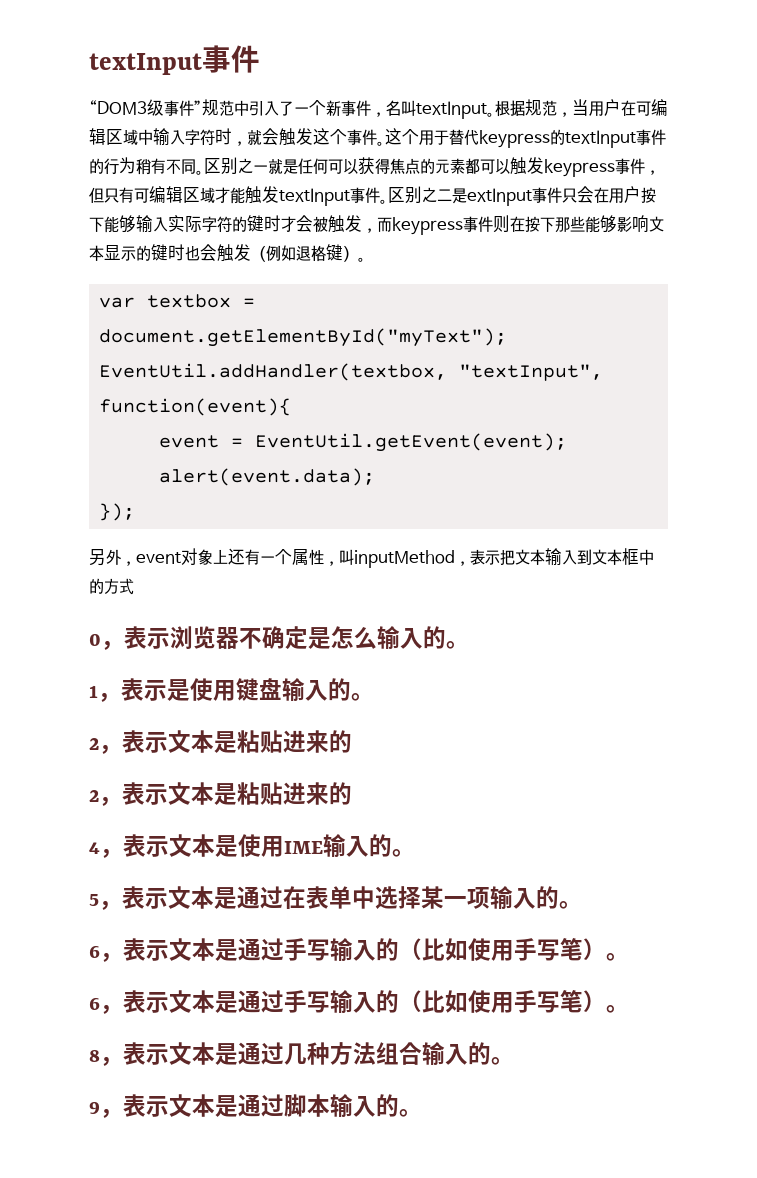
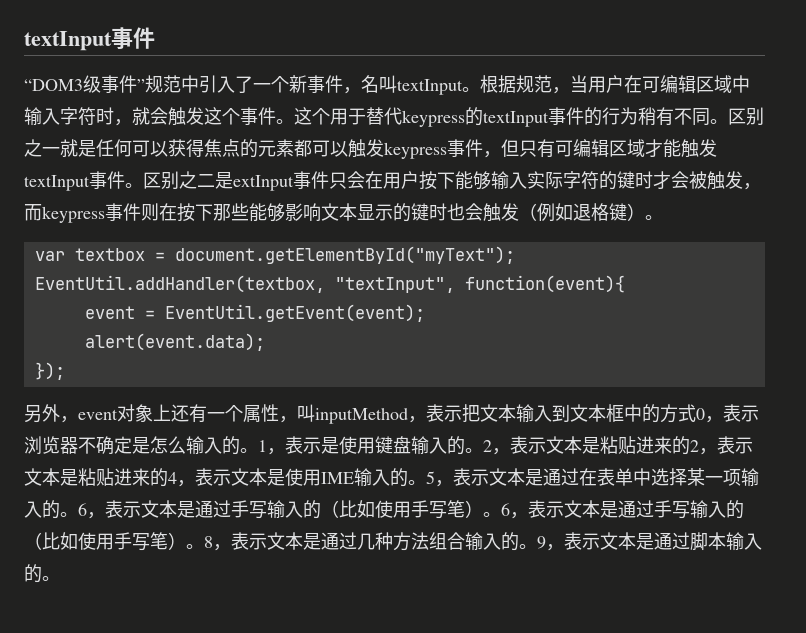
- 另外，event对象上还有一个属性，叫inputMethod，表示把文本输入到文本框中的方式
- 0，表示浏览器不确定是怎么输入的。
- 1，表示是使用键盘输入的。
- 2，表示文本是粘贴进来的
- 2，表示文本是粘贴进来的
- 4，表示文本是使用IME输入的。
- 5，表示文本是通过在表单中选择某一项输入的。
- 6，表示文本是通过手写输入的（比如使用手写笔）。
- 6，表示文本是通过手写输入的（比如使用手写笔）。
- 8，表示文本是通过几种方法组合输入的。
- 9，表示文本是通过脚本输入的。
+ 另外，event对象上还有一个属性，叫inputMethod，表示把文本输入到文本框中的方式0，表示浏览器不确定是怎么输入的。1，表示是使用键盘输入的。2，表示文本是粘贴进来的2，表示文本是粘贴进来的4，表示文本是使用IME输入的。5，表示文本是通过在表单中选择某一项输入的。6，表示文本是通过手写输入的（比如使用手写笔）。6，表示文本是通过手写输入的（比如使用手写笔）。8，表示文本是通过几种方法组合输入的。9，表示文本是通过脚本输入的。

